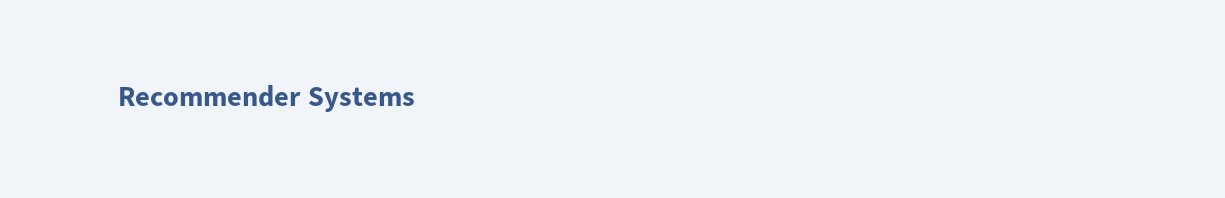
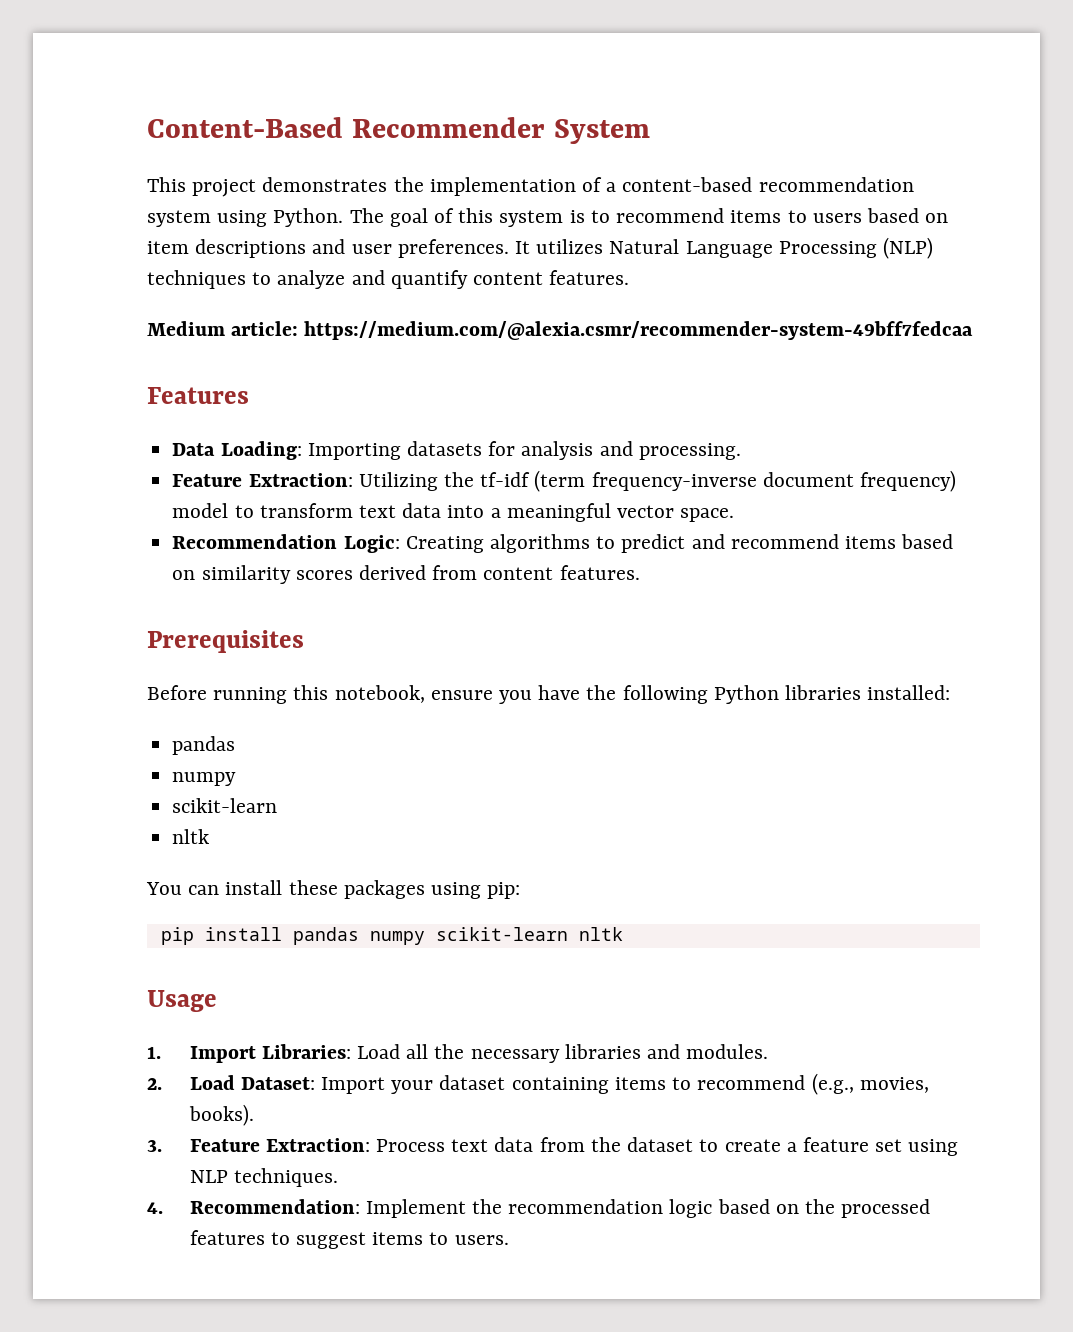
- Recommender Systems
+ Content-Based Recommender System
+ This project demonstrates the implementation of a content-based recommendation system using Python. The goal of this system is to recommend items to users based on item descriptions and user preferences. It utilizes Natural Language Processing (NLP) techniques to analyze and quantify content features.
+ Medium article: https://medium.com/@alexia.csmr/recommender-system-49bff7fedcaa
+ Features
+ Data Loading: Importing datasets for analysis and processing.
+ Feature Extraction: Utilizing the tf-idf (term frequency-inverse document frequency) model to transform text data into a meaningful vector space.
+ Recommendation Logic: Creating algorithms to predict and recommend items based on similarity scores derived from content features.
+ Prerequisites
+ Before running this notebook, ensure you have the following Python libraries installed:
+ pandas
+ numpy
+ scikit-learn
+ nltk
+ You can install these packages using pip:
+ pip install pandas numpy scikit-learn nltk
+ Usage
+ 1. Import Libraries: Load all the necessary libraries and modules.
+ 2. Load Dataset: Import your dataset containing items to recommend (e.g., movies, books).
+ 3. Feature Extraction: Process text data from the dataset to create a feature set using NLP techniques.
+ 4. Recommendation: Implement the recommendation logic based on the processed features to suggest items to users.

